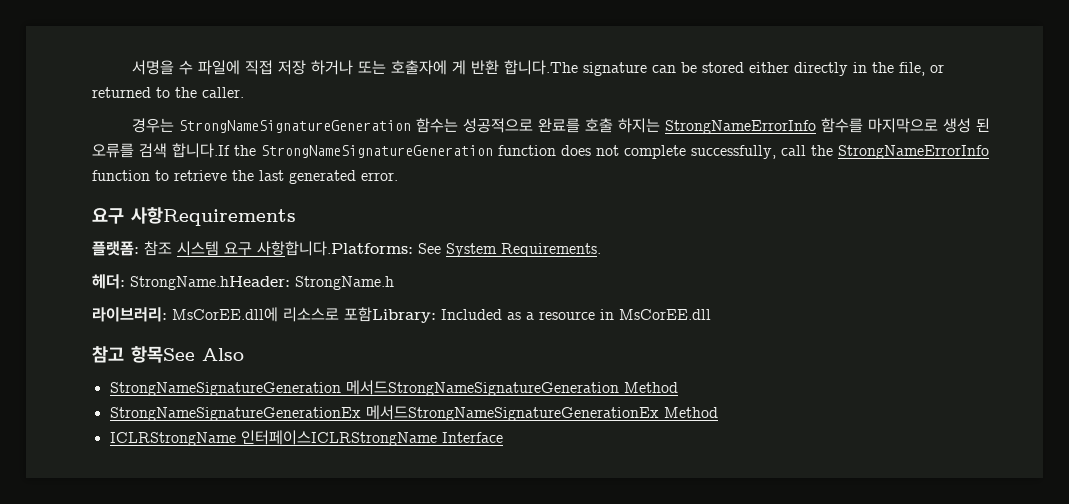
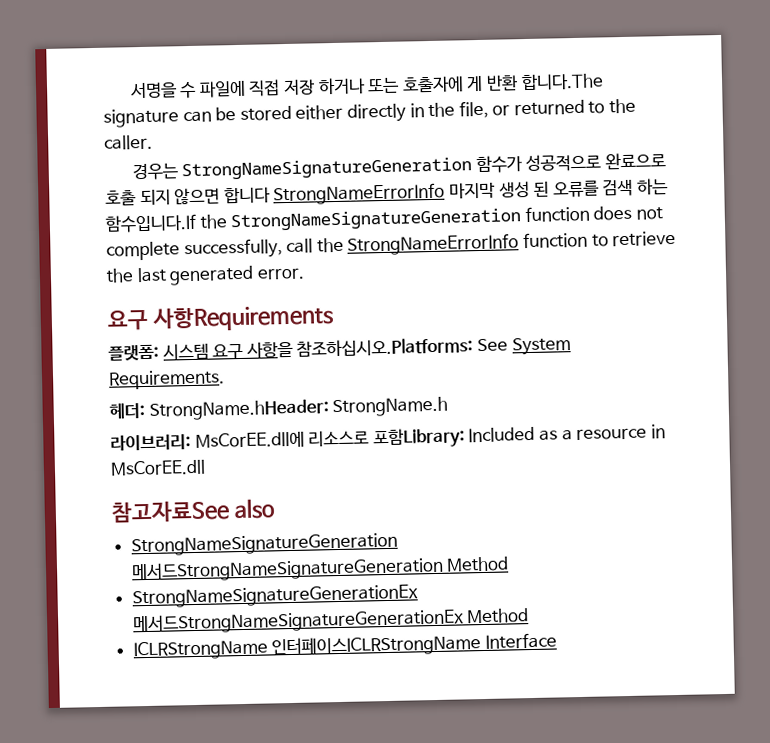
- 경우는 StrongNameSignatureGeneration 함수는 성공적으로 완료를 호출 하지는 StrongNameErrorInfo 함수를 마지막으로 생성 된 오류를 검색 합니다.If the StrongNameSignatureGeneration function does not complete successfully, call the StrongNameErrorInfo function to retrieve the last generated error.
+ 경우는 StrongNameSignatureGeneration 함수가 성공적으로 완료으로 호출 되지 않으면 합니다 StrongNameErrorInfo 마지막 생성 된 오류를 검색 하는 함수입니다.If the StrongNameSignatureGeneration function does not complete successfully, call the StrongNameErrorInfo function to retrieve the last generated error.
- 플랫폼: 참조 시스템 요구 사항합니다.Platforms: See System Requirements.
+ 플랫폼: 시스템 요구 사항을 참조하십시오.Platforms: See System Requirements.
- 참고 항목See Also
+ 참고자료See also

